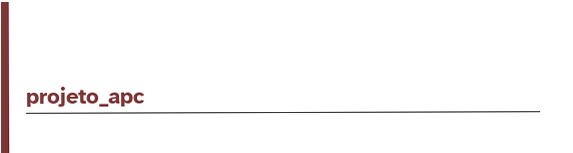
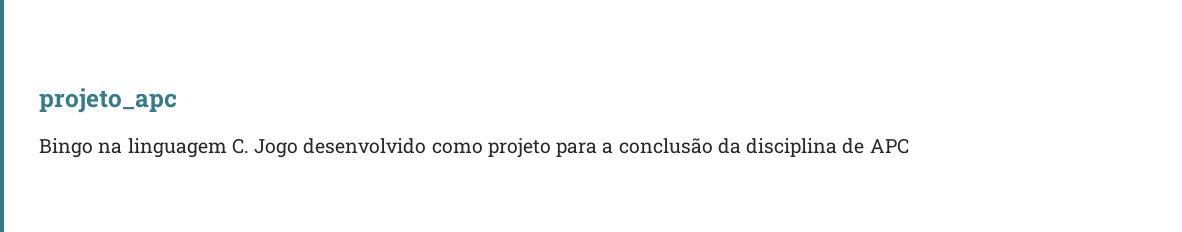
+ Bingo na linguagem C. Jogo desenvolvido como projeto para a conclusão da disciplina de APC

